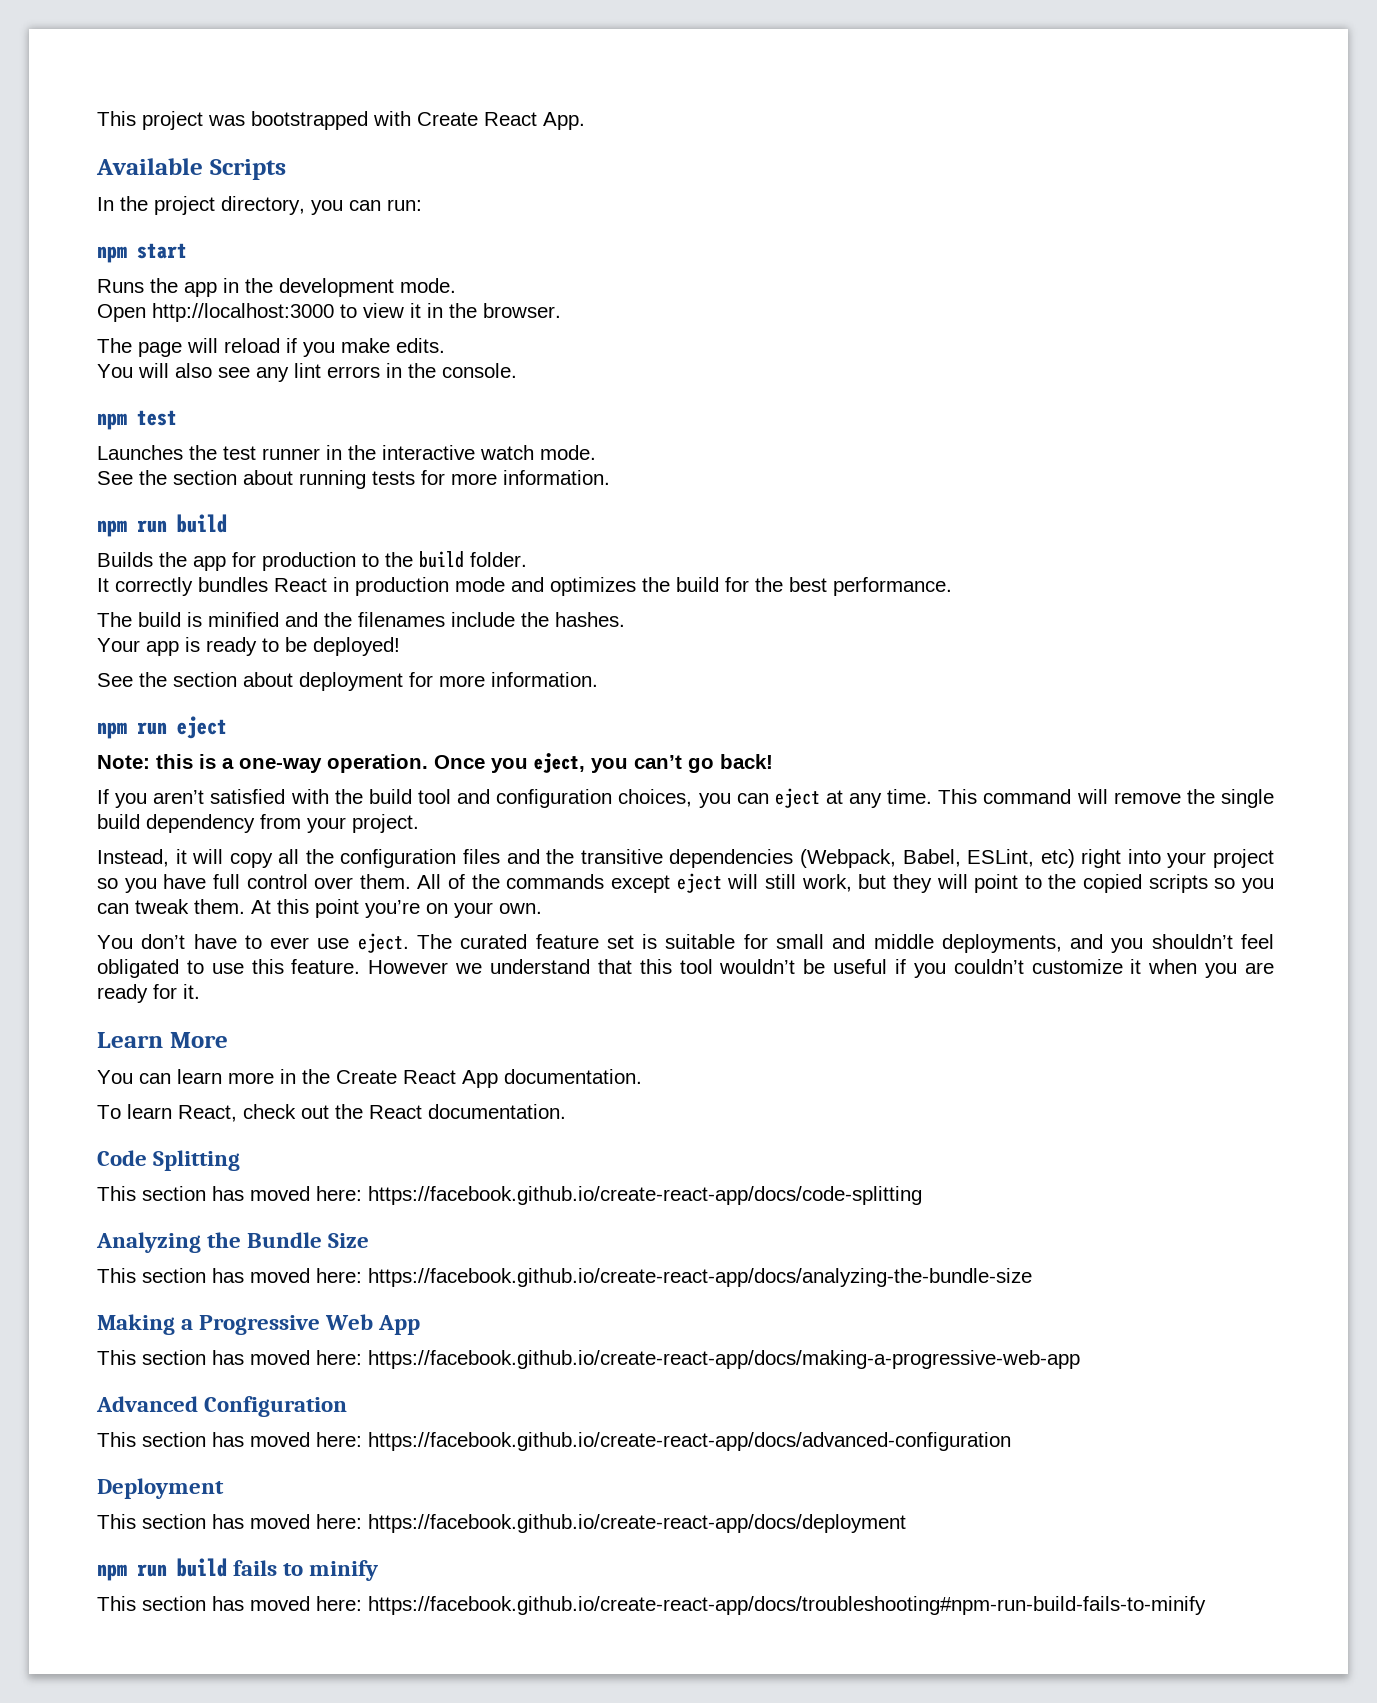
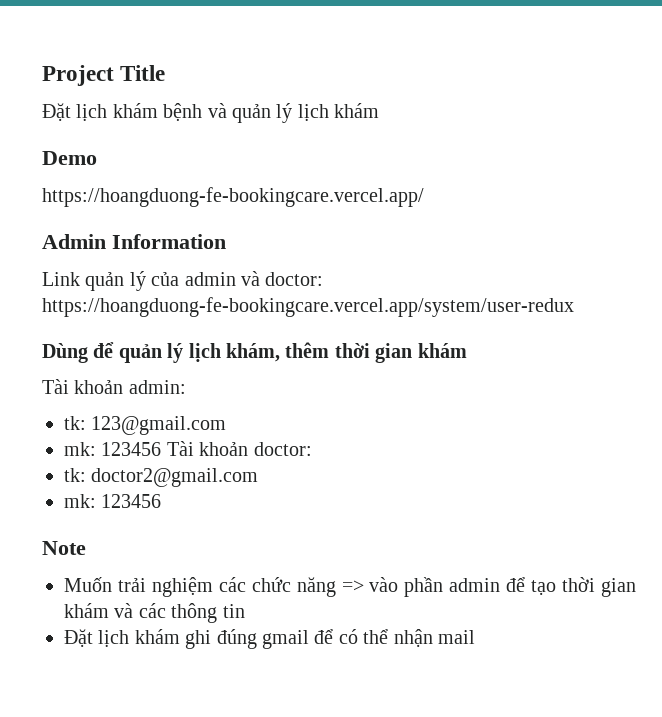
- This project was bootstrapped with Create React App.
- Available Scripts
- In the project directory, you can run:
- npm start
- Runs the app in the development mode.
- Open http://localhost:3000 to view it in the browser.
- The page will reload if you make edits.
- You will also see any lint errors in the console.
- npm test
- Launches the test runner in the interactive watch mode.
- See the section about running tests for more information.
- npm run build
- Builds the app for production to the build folder.
- It correctly bundles React in production mode and optimizes the build for the best performance.
- The build is minified and the filenames include the hashes.
- Your app is ready to be deployed!
- See the section about deployment for more information.
- npm run eject
- Note: this is a one-way operation. Once you eject, you can’t go back!
- If you aren’t satisfied with the build tool and configuration choices, you can eject at any time. This command will remove the single build dependency from your project.
- Instead, it will copy all the configuration files and the transitive dependencies (Webpack, Babel, ESLint, etc) right into your project so you have full control over them. All of the commands except eject will still work, but they will point to the copied scripts so you can tweak them. At this point you’re on your own.
- You don’t have to ever use eject. The curated feature set is suitable for small and middle deployments, and you shouldn’t feel obligated to use this feature. However we understand that this tool wouldn’t be useful if you couldn’t customize it when you are ready for it.
- Learn More
- You can learn more in the Create React App documentation.
- To learn React, check out the React documentation.
- Code Splitting
- This section has moved here: https://facebook.github.io/create-react-app/docs/code-splitting
- Analyzing the Bundle Size
- This section has moved here: https://facebook.github.io/create-react-app/docs/analyzing-the-bundle-size
- Making a Progressive Web App
- This section has moved here: https://facebook.github.io/create-react-app/docs/making-a-progressive-web-app
- Advanced Configuration
- This section has moved here: https://facebook.github.io/create-react-app/docs/advanced-configuration
- Deployment
- This section has moved here: https://facebook.github.io/create-react-app/docs/deployment
- npm run build fails to minify
- This section has moved here: https://facebook.github.io/create-react-app/docs/troubleshooting#npm-run-build-fails-to-minify
+ Project Title
+ Đặt lịch khám bệnh và quản lý lịch khám
+ Demo
+ https://hoangduong-fe-bookingcare.vercel.app/
+ Admin Information
+ Link quản lý của admin và doctor: https://hoangduong-fe-bookingcare.vercel.app/system/user-redux
+ Dùng để quản lý lịch khám, thêm thời gian khám
+ Tài khoản admin:
+ tk: 123@gmail.com
+ mk: 123456 Tài khoản doctor:
+ tk: doctor2@gmail.com
+ mk: 123456
+ Note
+ Muốn trải nghiệm các chức năng => vào phần admin để tạo thời gian khám và các thông tin
+ Đặt lịch khám ghi đúng gmail để có thể nhận mail

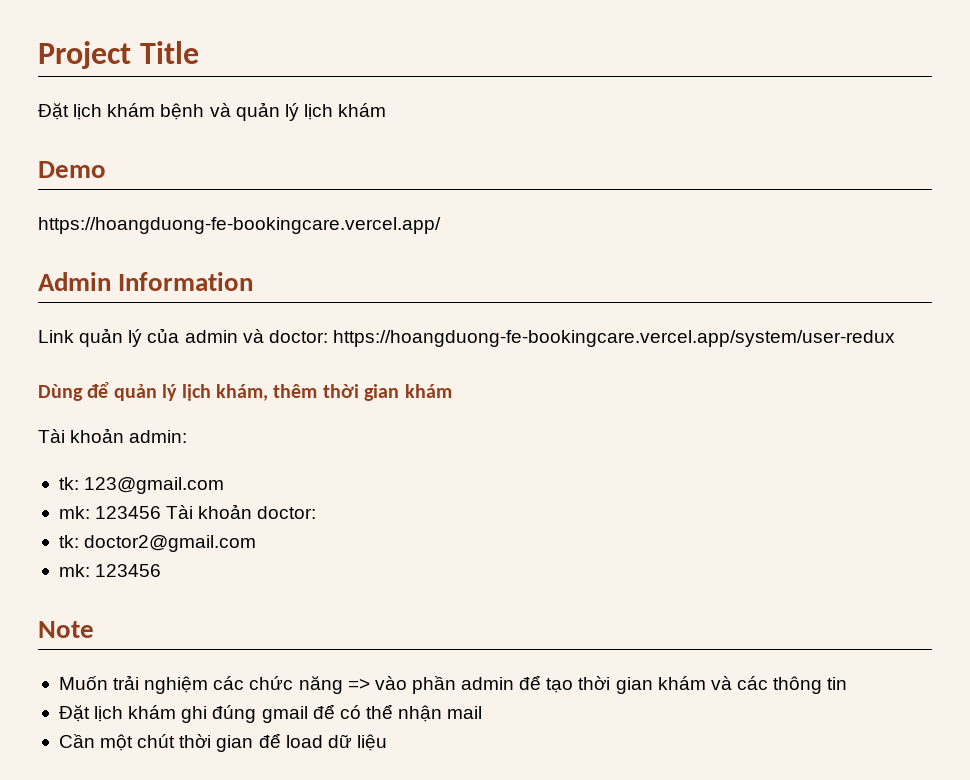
+ Cần một chút thời gian để load dữ liệu

